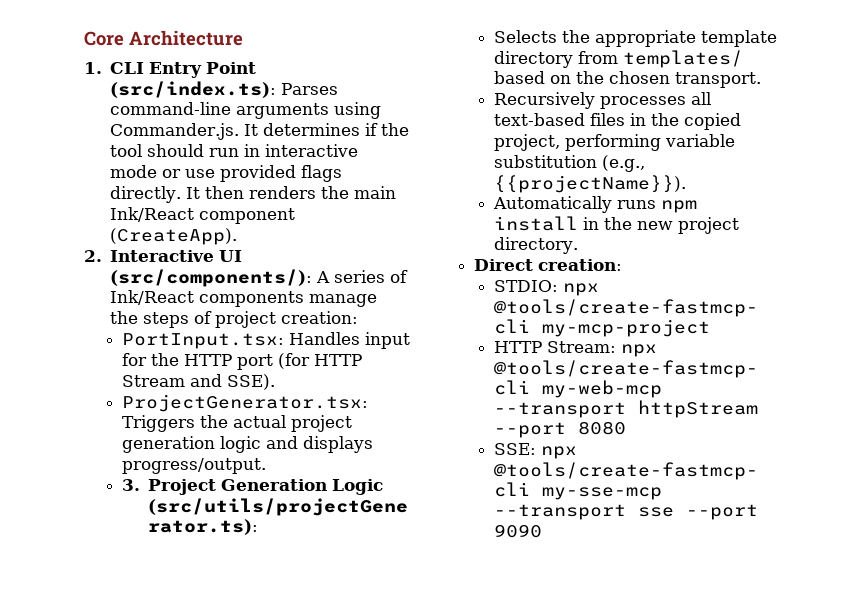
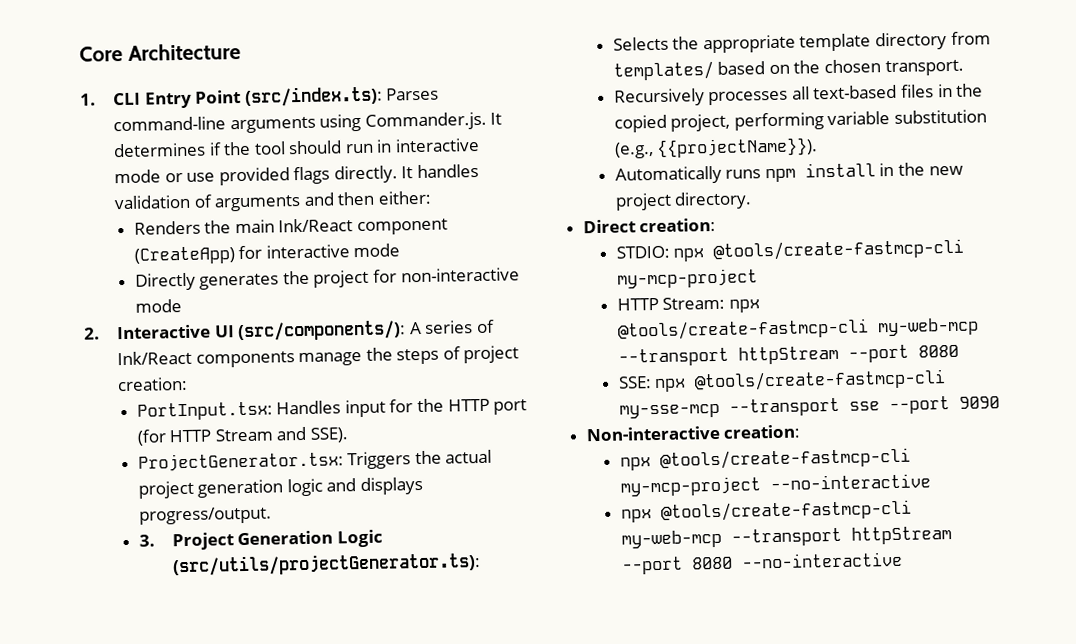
- It then renders the main Ink/React component (CreateApp).
+ It handles validation of arguments and then either:
+ Renders the main Ink/React component (CreateApp) for interactive mode
+ Directly generates the project for non-interactive mode
+ Non-interactive creation:
+ npx @tools/create-fastmcp-cli my-mcp-project --no-interactive
+ npx @tools/create-fastmcp-cli my-web-mcp --transport httpStream --port 8080 --no-interactive

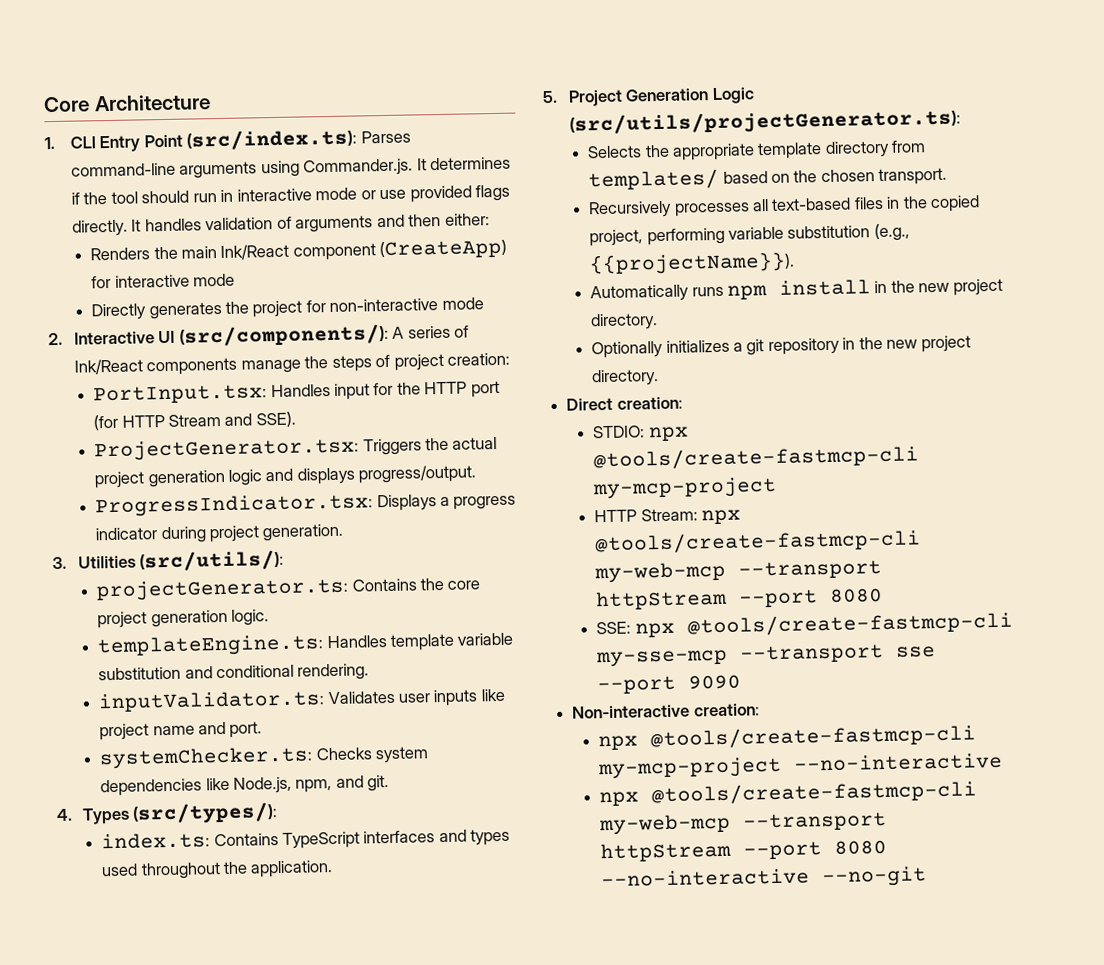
- 3. Project Generation Logic (src/utils/projectGenerator.ts):
+ ProgressIndicator.tsx: Displays a progress indicator during project generation.
+ 3. Utilities (src/utils/):
+ projectGenerator.ts: Contains the core project generation logic.
+ templateEngine.ts: Handles template variable substitution and conditional rendering.
+ inputValidator.ts: Validates user inputs like project name and port.
+ systemChecker.ts: Checks system dependencies like Node.js, npm, and git.
+ 4. Types (src/types/):
+ index.ts: Contains TypeScript interfaces and types used throughout the application.
+ 5. Project Generation Logic (src/utils/projectGenerator.ts):
+ Optionally initializes a git repository in the new project directory.
- npx @tools/create-fastmcp-cli my-web-mcp --transport httpStream --port 8080 --no-interactive
+ npx @tools/create-fastmcp-cli my-web-mcp --transport httpStream --port 8080 --no-interactive --no-git

